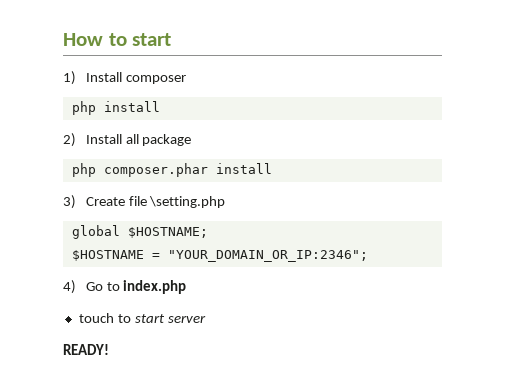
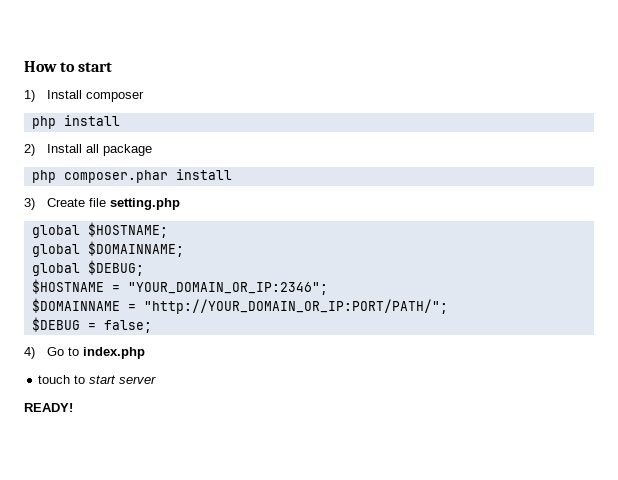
- 3) Create file \setting.php
+ 3) Create file setting.php
+ global $DOMAINNAME;
+ global $DEBUG;
+ $DOMAINNAME = "http://YOUR_DOMAIN_OR_IP:PORT/PATH/";
+ $DEBUG = false;

